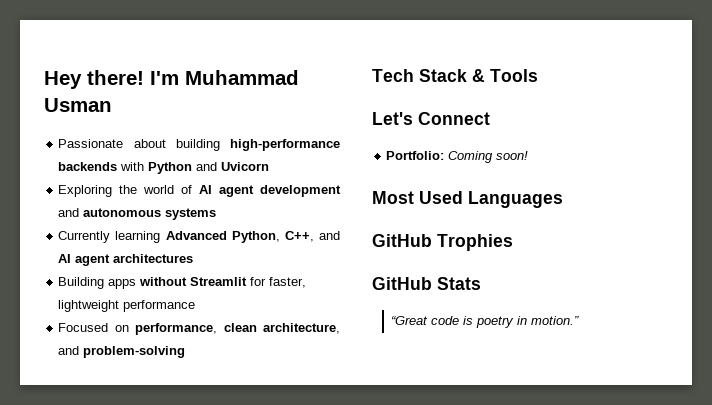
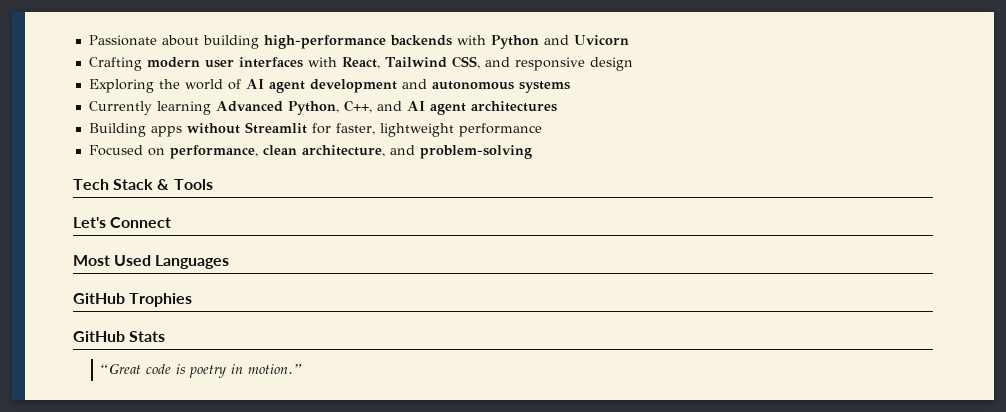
- Hey there! I'm Muhammad Usman
+ Crafting modern user interfaces with React, Tailwind CSS, and responsive design
- Portfolio: Coming soon!

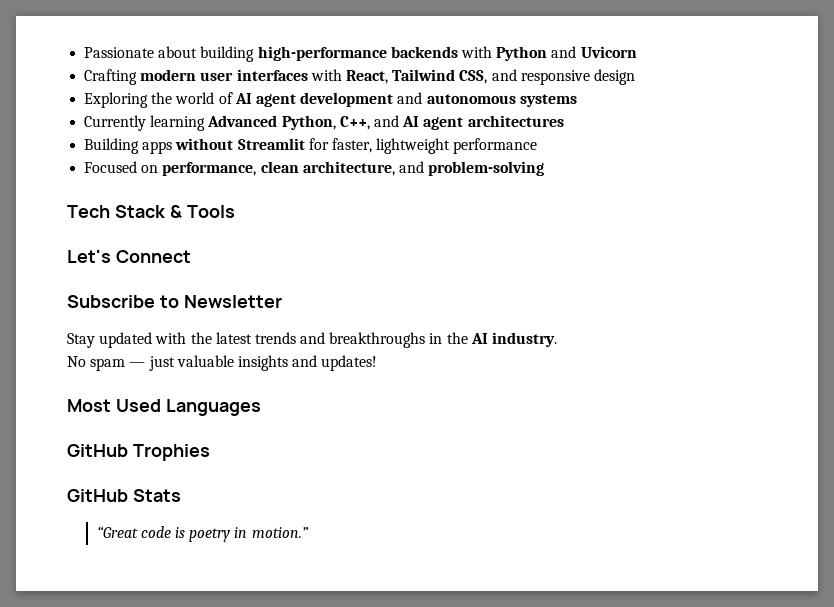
+ Subscribe to Newsletter
+ Stay updated with the latest trends and breakthroughs in the AI industry.
+ No spam — just valuable insights and updates!

